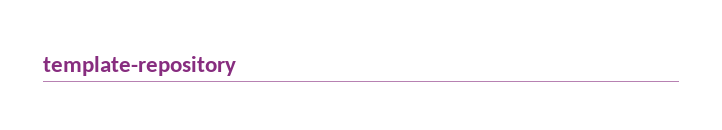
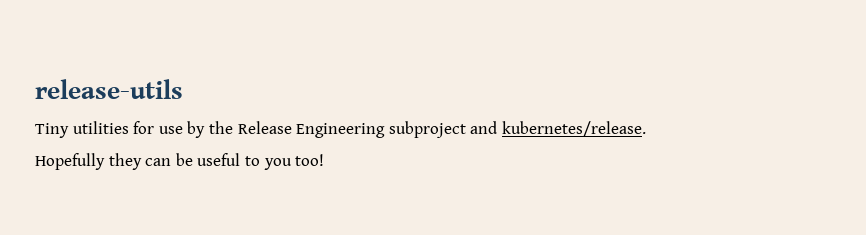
- template-repository
+ release-utils
+ Tiny utilities for use by the Release Engineering subproject and kubernetes/release.
+ Hopefully they can be useful to you too!

